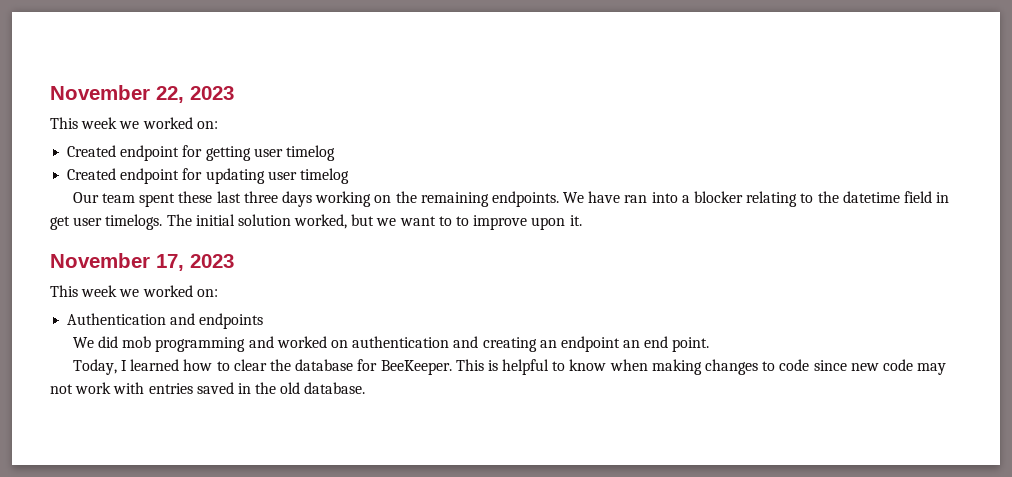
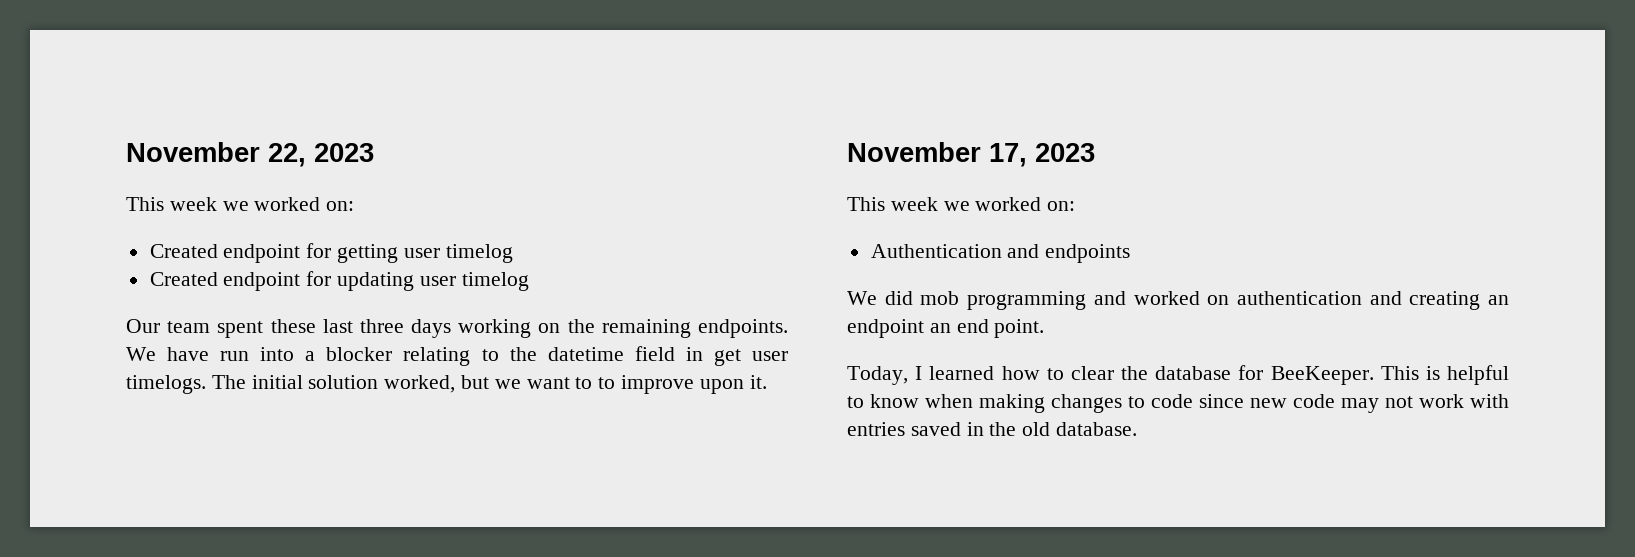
- We have ran into a blocker relating to the datetime field in get user timelogs.
+ We have run into a blocker relating to the datetime field in get user timelogs.

